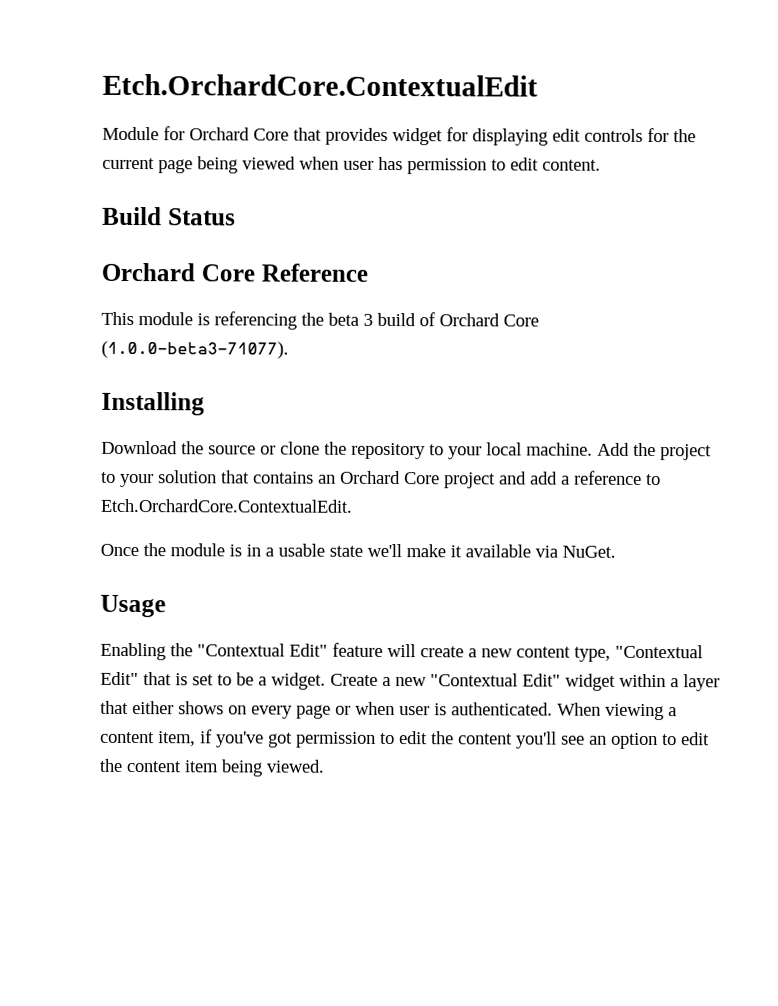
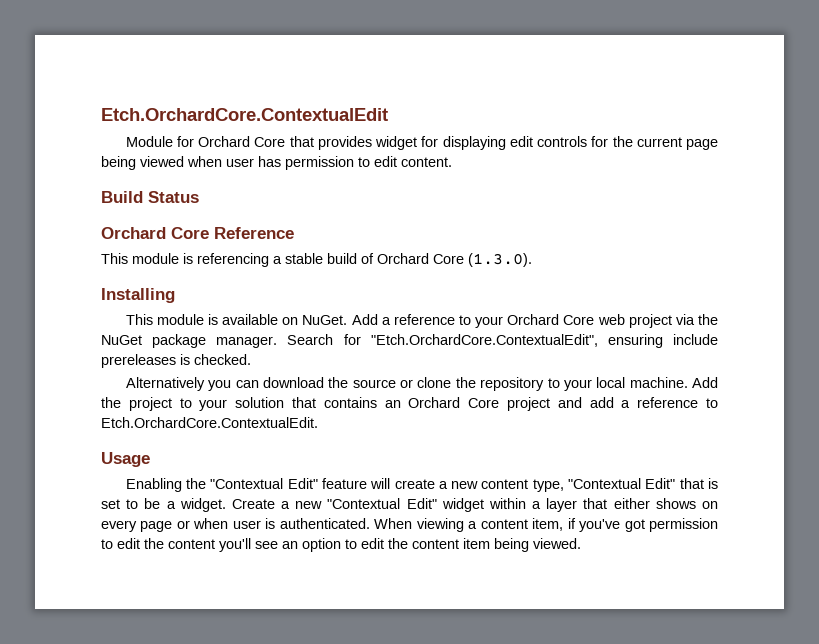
- This module is referencing the beta 3 build of Orchard Core (1.0.0-beta3-71077).
+ This module is referencing a stable build of Orchard Core (1.3.0).
- Download the source or clone the repository to your local machine.
+ This module is available on NuGet. Add a reference to your Orchard Core web project via the NuGet package manager. Search for "Etch.OrchardCore.ContextualEdit", ensuring include prereleases is checked.
+ Alternatively you can download the source or clone the repository to your local machine.
- Once the module is in a usable state we'll make it available via NuGet.

